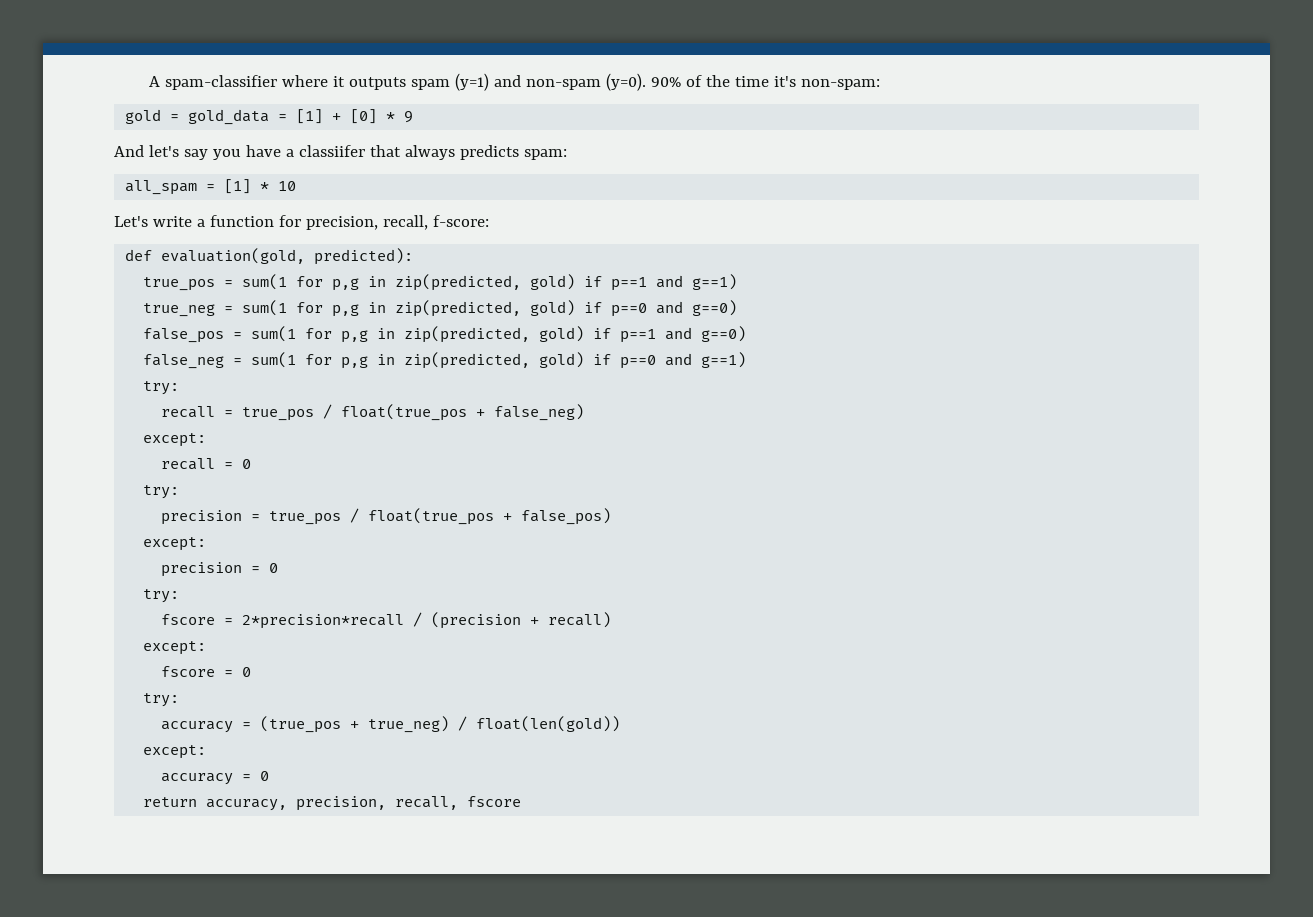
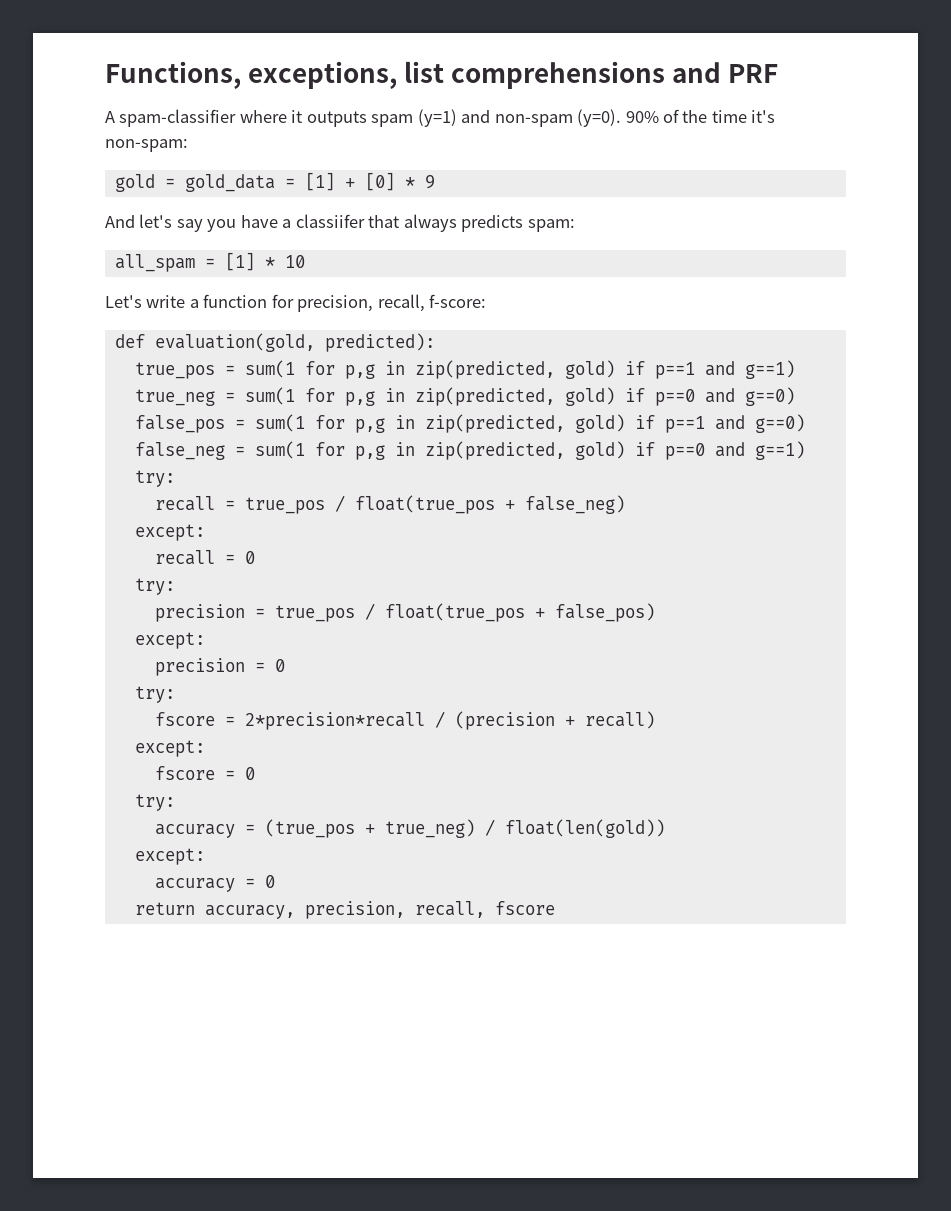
+ Functions, exceptions, list comprehensions and PRF

